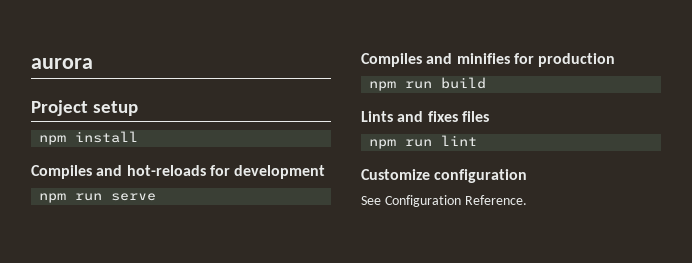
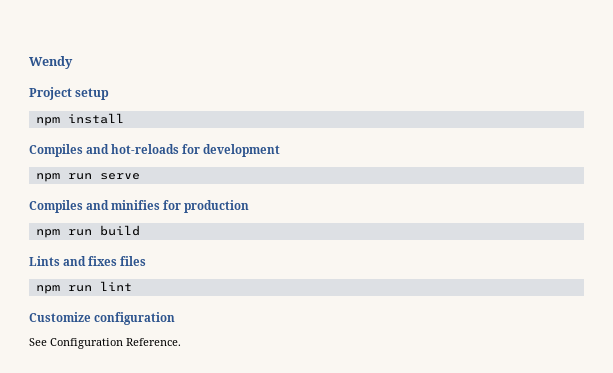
- aurora
+ Wendy

